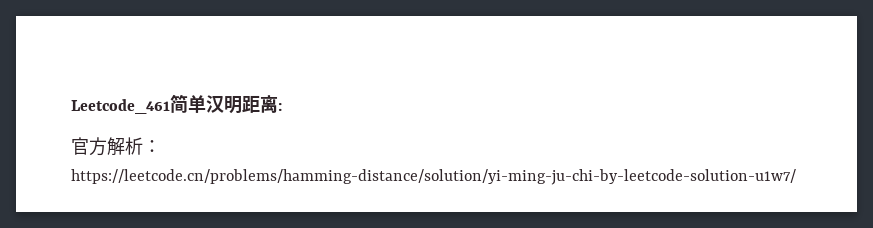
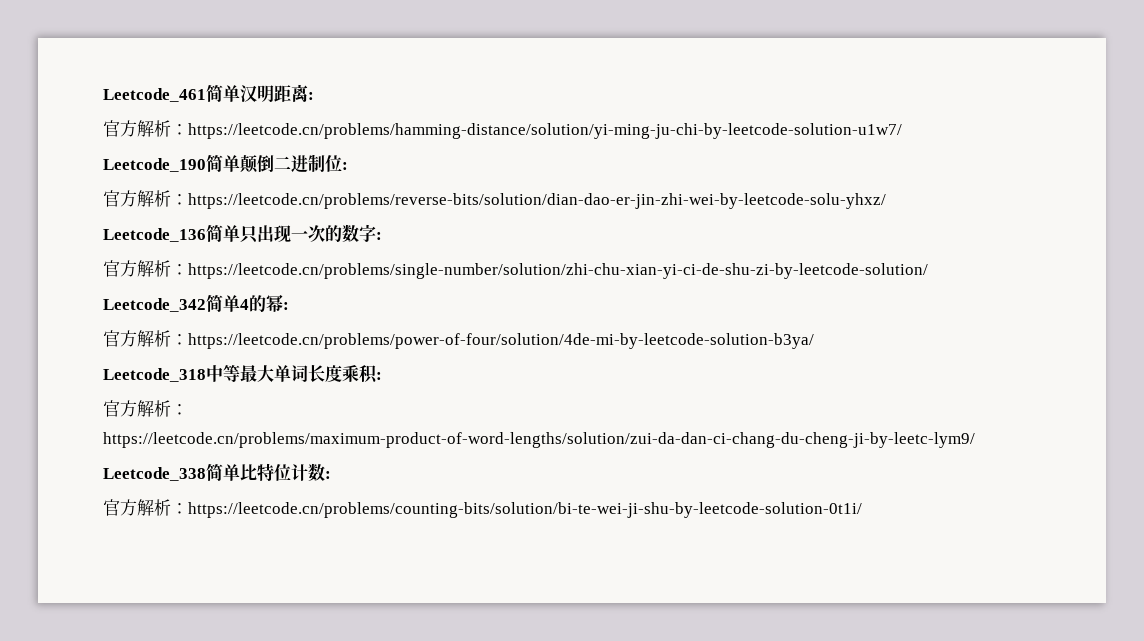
+ Leetcode_190简单颠倒二进制位:
+ 官方解析：https://leetcode.cn/problems/reverse-bits/solution/dian-dao-er-jin-zhi-wei-by-leetcode-solu-yhxz/
+ Leetcode_136简单只出现一次的数字:
+ 官方解析：https://leetcode.cn/problems/single-number/solution/zhi-chu-xian-yi-ci-de-shu-zi-by-leetcode-solution/
+ Leetcode_342简单4的幂:
+ 官方解析：https://leetcode.cn/problems/power-of-four/solution/4de-mi-by-leetcode-solution-b3ya/
+ Leetcode_318中等最大单词长度乘积:
+ 官方解析：https://leetcode.cn/problems/maximum-product-of-word-lengths/solution/zui-da-dan-ci-chang-du-cheng-ji-by-leetc-lym9/
+ Leetcode_338简单比特位计数:
+ 官方解析：https://leetcode.cn/problems/counting-bits/solution/bi-te-wei-ji-shu-by-leetcode-solution-0t1i/

